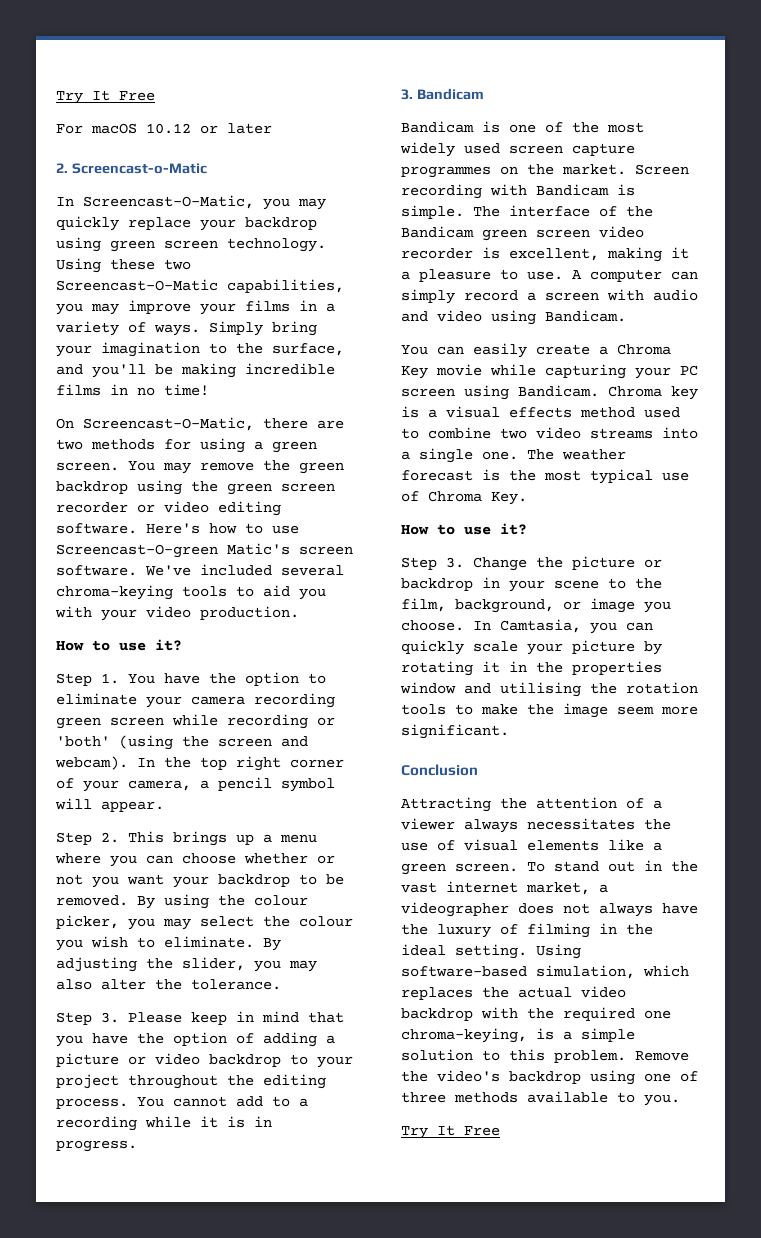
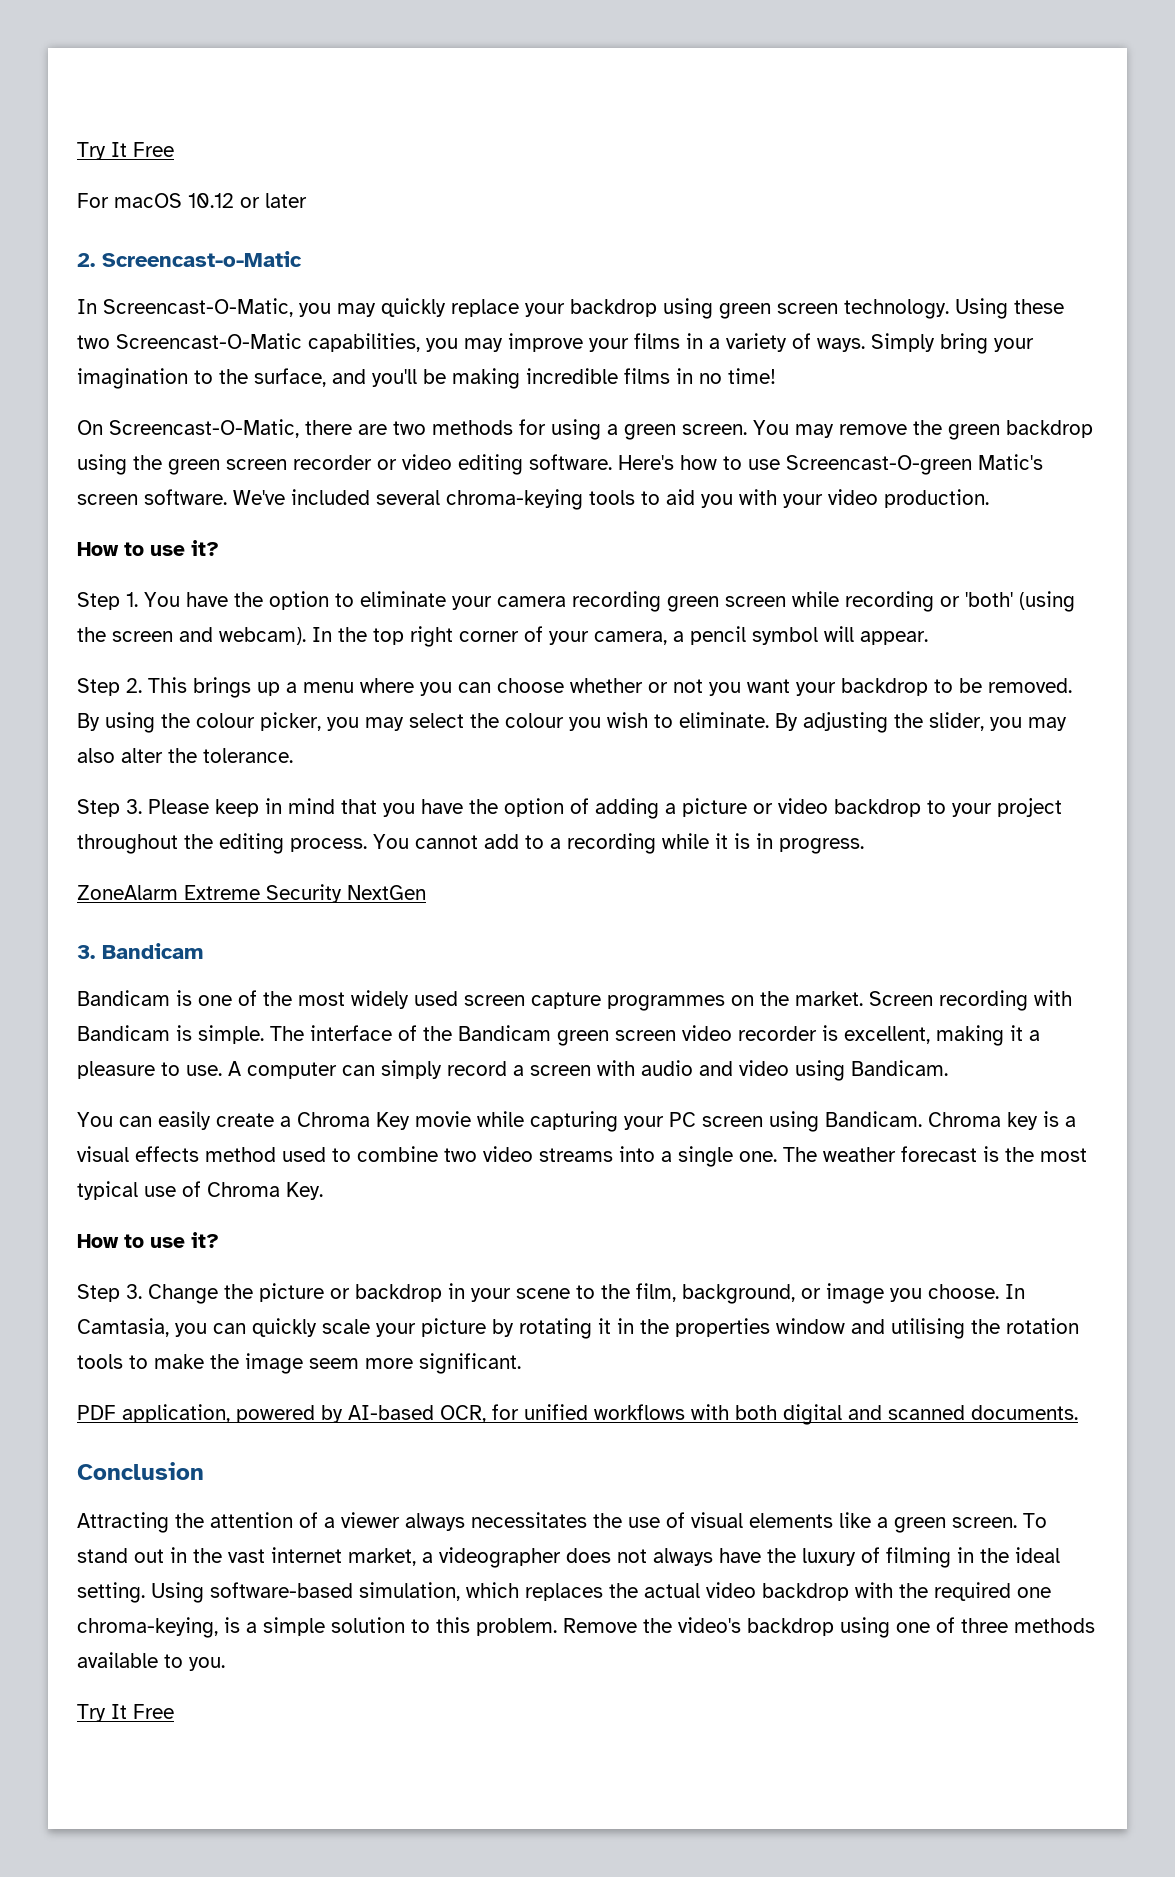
+ ZoneAlarm Extreme Security NextGen
+ PDF application, powered by AI-based OCR, for unified workflows with both digital and scanned documents.

